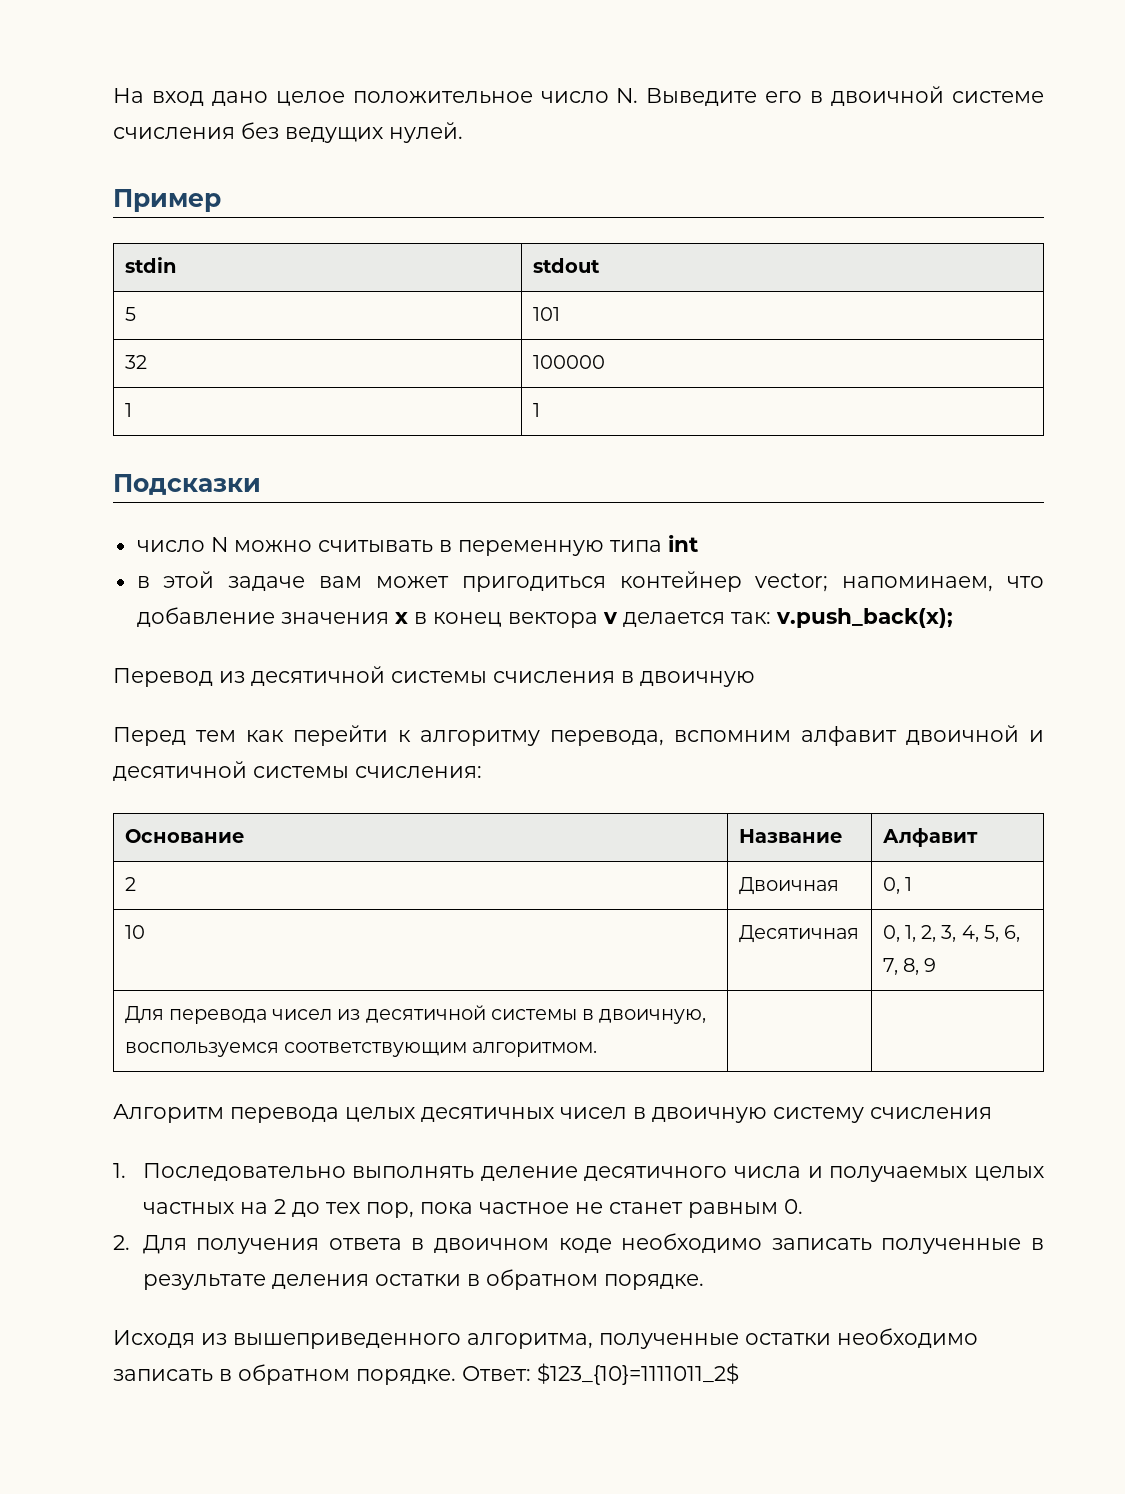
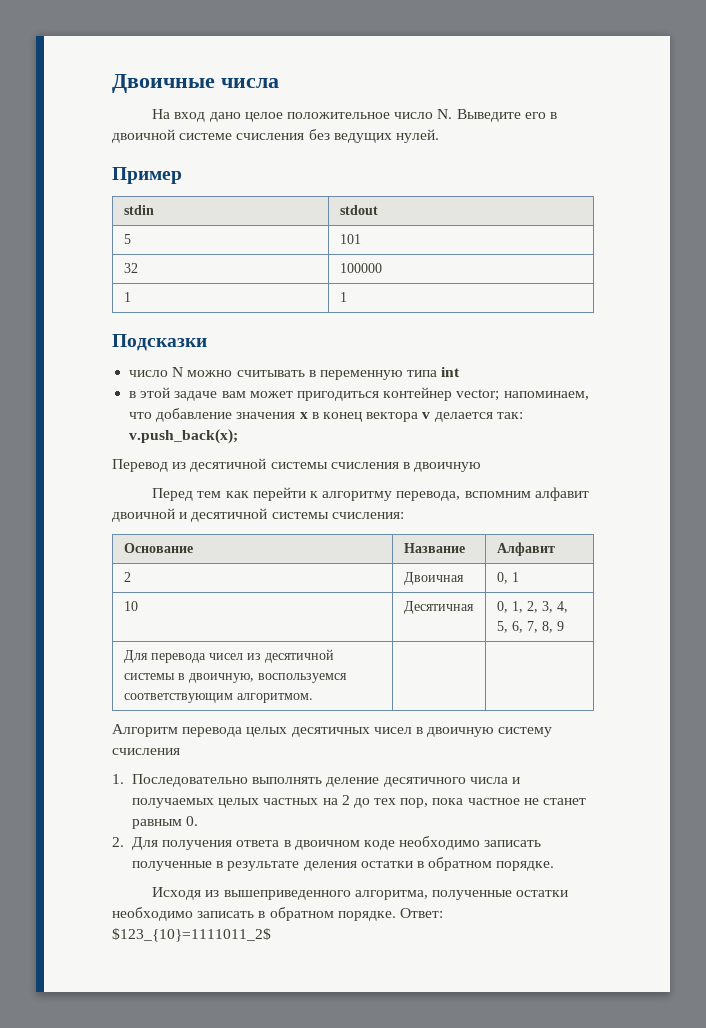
+ Двоичные числа

